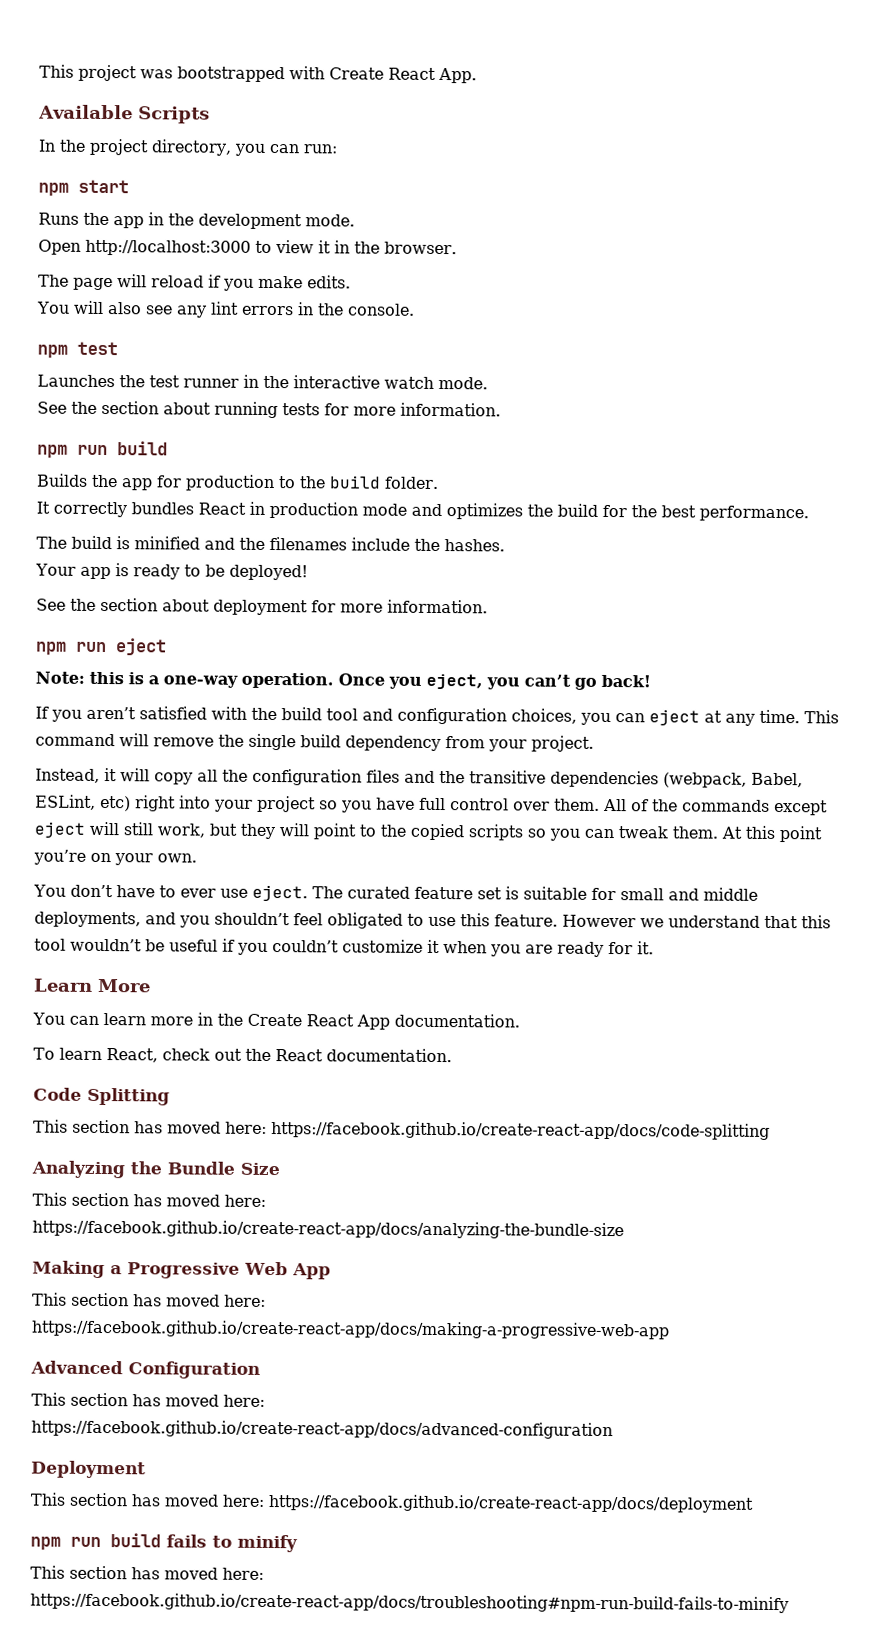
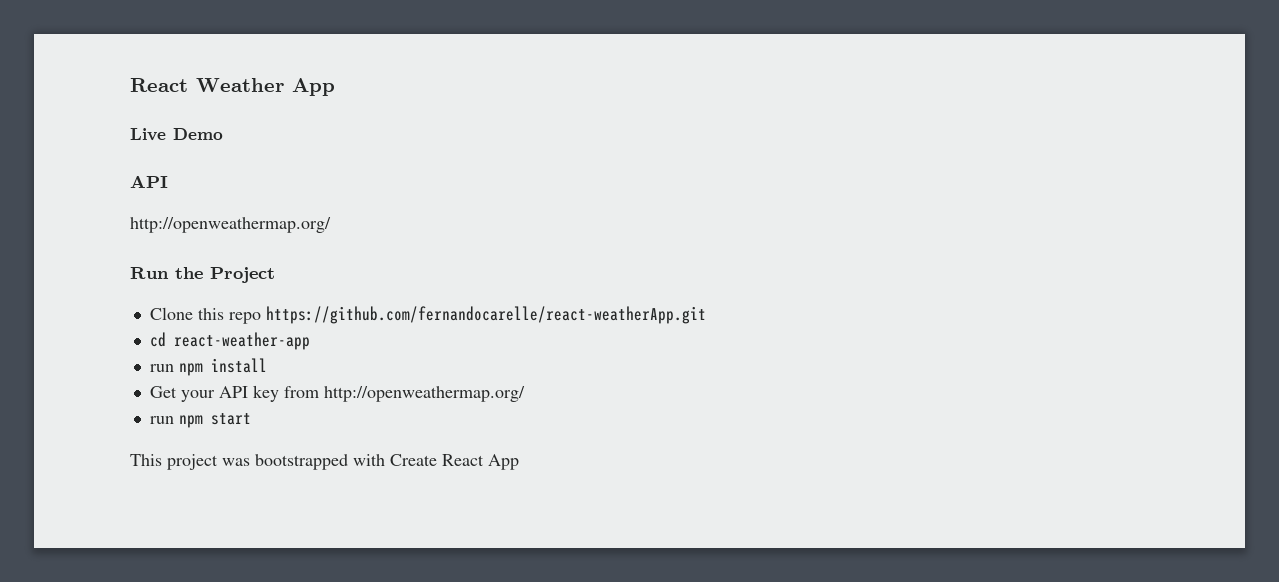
+ React Weather App
+ Live Demo
+ API
+ http://openweathermap.org/
+ Run the Project
+ Clone this repo https://github.com/fernandocarelle/react-weatherApp.git
+ cd react-weather-app
+ run npm install
+ Get your API key from http://openweathermap.org/
+ run npm start
- This project was bootstrapped with Create React App.
- Available Scripts
- In the project directory, you can run:
- npm start
- Runs the app in the development mode.
- Open http://localhost:3000 to view it in the browser.
- The page will reload if you make edits.
- You will also see any lint errors in the console.
- npm test
- Launches the test runner in the interactive watch mode.
- See the section about running tests for more information.
- npm run build
- Builds the app for production to the build folder.
- It correctly bundles React in production mode and optimizes the build for the best performance.
- The build is minified and the filenames include the hashes.
- Your app is ready to be deployed!
- See the section about deployment for more information.
- npm run eject
- Note: this is a one-way operation. Once you eject, you can’t go back!
- If you aren’t satisfied with the build tool and configuration choices, you can eject at any time. This command will remove the single build dependency from your project.
- Instead, it will copy all the configuration files and the transitive dependencies (webpack, Babel, ESLint, etc) right into your project so you have full control over them. All of the commands except eject will still work, but they will point to the copied scripts so you can tweak them. At this point you’re on your own.
- You don’t have to ever use eject. The curated feature set is suitable for small and middle deployments, and you shouldn’t feel obligated to use this feature. However we understand that this tool wouldn’t be useful if you couldn’t customize it when you are ready for it.
- Learn More
- You can learn more in the Create React App documentation.
- To learn React, check out the React documentation.
- Code Splitting
- This section has moved here: https://facebook.github.io/create-react-app/docs/code-splitting
- Analyzing the Bundle Size
- This section has moved here: https://facebook.github.io/create-react-app/docs/analyzing-the-bundle-size
- Making a Progressive Web App
- This section has moved here: https://facebook.github.io/create-react-app/docs/making-a-progressive-web-app
- Advanced Configuration
- This section has moved here: https://facebook.github.io/create-react-app/docs/advanced-configuration
- Deployment
- This section has moved here: https://facebook.github.io/create-react-app/docs/deployment
- npm run build fails to minify
- This section has moved here: https://facebook.github.io/create-react-app/docs/troubleshooting#npm-run-build-fails-to-minify
+ This project was bootstrapped with Create React App

